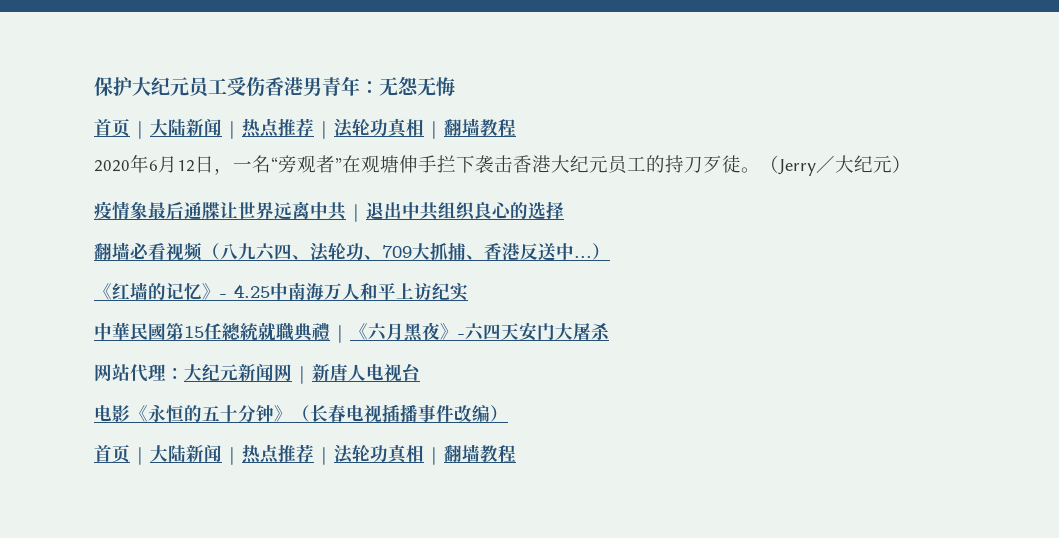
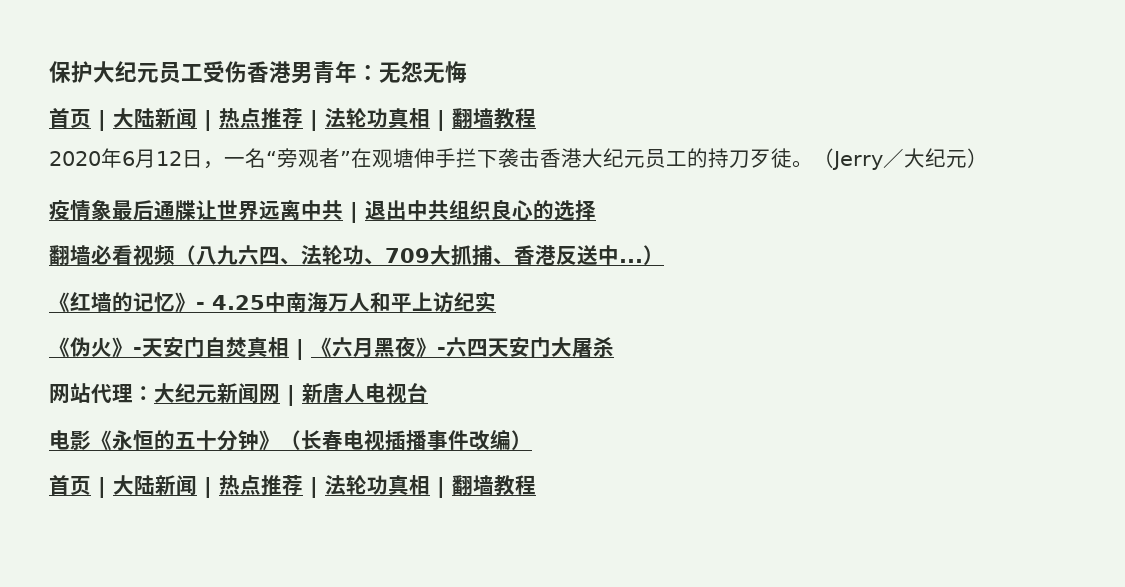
- 中華民國第15任總統就職典禮 | 《六月黑夜》-六四天安门大屠杀
+ 《伪火》-天安门自焚真相 | 《六月黑夜》-六四天安门大屠杀

